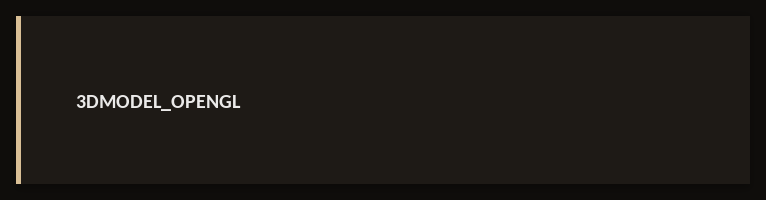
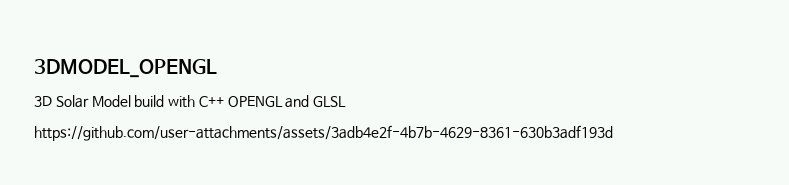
+ 3D Solar Model build with C++ OPENGL and GLSL
+ https://github.com/user-attachments/assets/3adb4e2f-4b7b-4629-8361-630b3adf193d

